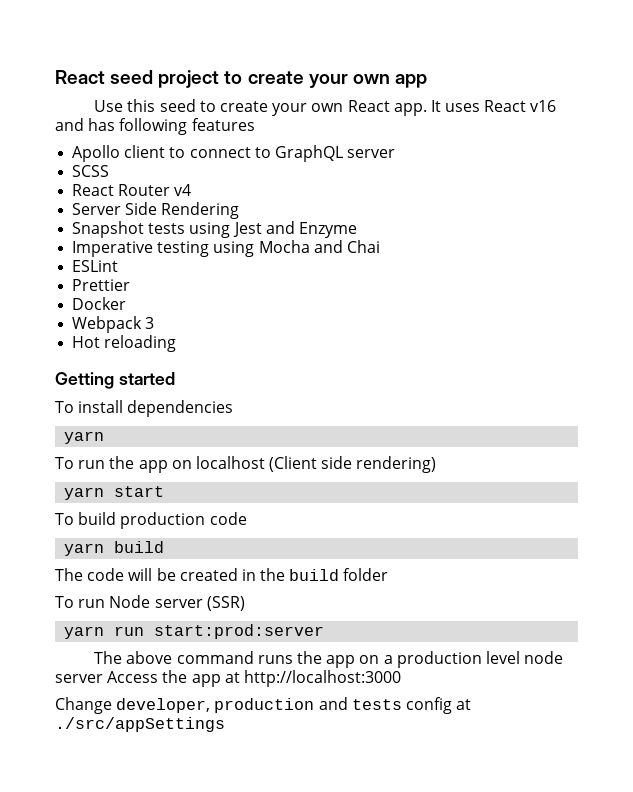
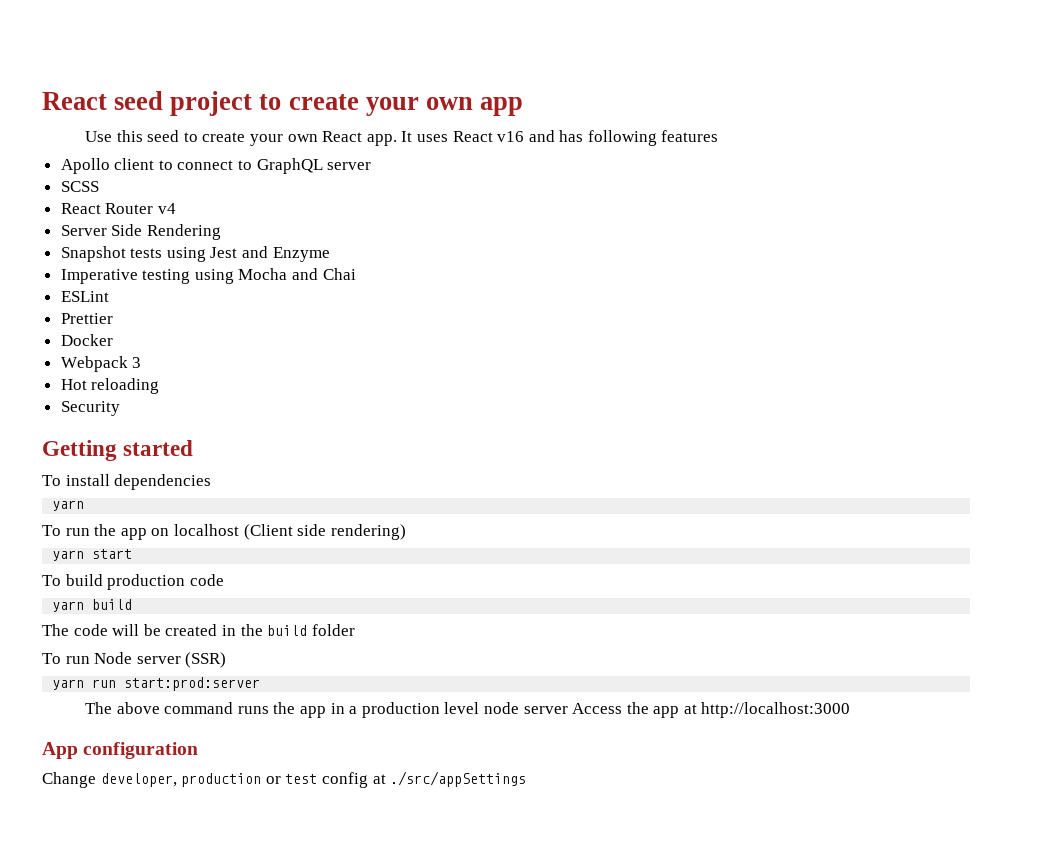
+ Security
- The above command runs the app on a production level node server Access the app at http://localhost:3000
+ The above command runs the app in a production level node server Access the app at http://localhost:3000
+ App configuration
- Change developer, production and tests config at ./src/appSettings
+ Change developer, production or test config at ./src/appSettings

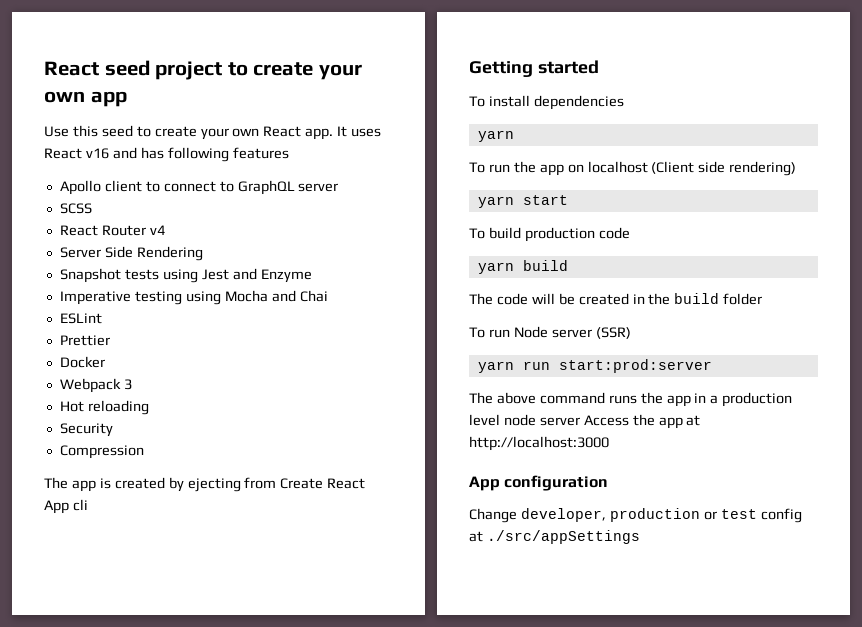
+ Compression
+ The app is created by ejecting from Create React App cli

